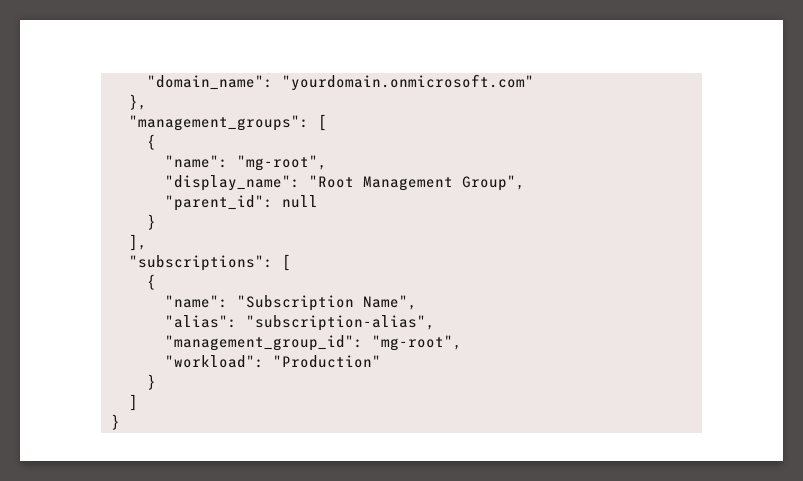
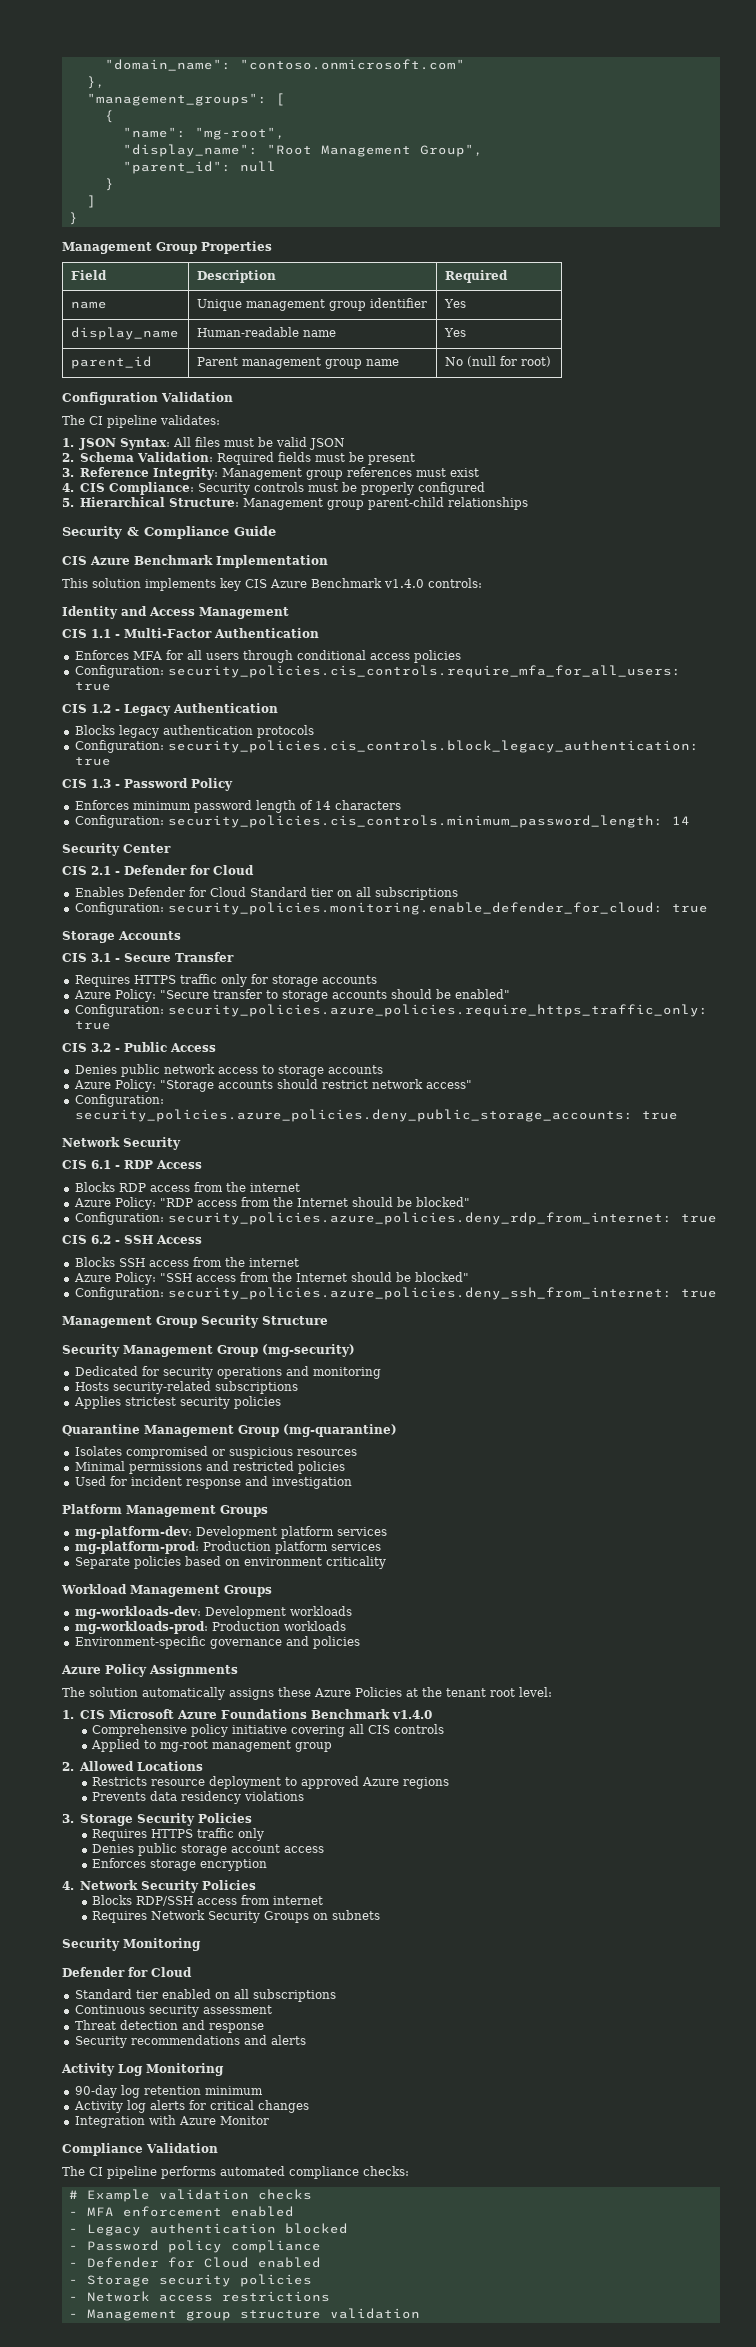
- "domain_name": "yourdomain.onmicrosoft.com"
+ "domain_name": "contoso.onmicrosoft.com"
- ],
- "subscriptions": [
- {
- "name": "Subscription Name",
- "alias": "subscription-alias",
- "management_group_id": "mg-root",
- "workload": "Production"
- }
  ]
  }
+ Management Group Properties
+ Field | Description | Required
+ name | Unique management group identifier | Yes
+ display_name | Human-readable name | Yes
+ parent_id | Parent management group name | No (null for root)
+ Configuration Validation
+ The CI pipeline validates:
+ 1. JSON Syntax: All files must be valid JSON
+ 2. Schema Validation: Required fields must be present
+ 3. Reference Integrity: Management group references must exist
+ 4. CIS Compliance: Security controls must be properly configured
+ 5. Hierarchical Structure: Management group parent-child relationships
+ Security & Compliance Guide
+ CIS Azure Benchmark Implementation
+ This solution implements key CIS Azure Benchmark v1.4.0 controls:
+ Identity and Access Management
+ CIS 1.1 - Multi-Factor Authentication
+ Enforces MFA for all users through conditional access policies
+ Configuration: security_policies.cis_controls.require_mfa_for_all_users: true
+ CIS 1.2 - Legacy Authentication
+ Blocks legacy authentication protocols
+ Configuration: security_policies.cis_controls.block_legacy_authentication: true
+ CIS 1.3 - Password Policy
+ Enforces minimum password length of 14 characters
+ Configuration: security_policies.cis_controls.minimum_password_length: 14
+ Security Center
+ CIS 2.1 - Defender for Cloud
+ Enables Defender for Cloud Standard tier on all subscriptions
+ Configuration: security_policies.monitoring.enable_defender_for_cloud: true
+ Storage Accounts
+ CIS 3.1 - Secure Transfer
+ Requires HTTPS traffic only for storage accounts
+ Azure Policy: "Secure transfer to storage accounts should be enabled"
+ Configuration: security_policies.azure_policies.require_https_traffic_only: true
+ CIS 3.2 - Public Access
+ Denies public network access to storage accounts
+ Azure Policy: "Storage accounts should restrict network access"
+ Configuration: security_policies.azure_policies.deny_public_storage_accounts: true
+ Network Security
+ CIS 6.1 - RDP Access
+ Blocks RDP access from the internet
+ Azure Policy: "RDP access from the Internet should be blocked"
+ Configuration: security_policies.azure_policies.deny_rdp_from_internet: true
+ CIS 6.2 - SSH Access
+ Blocks SSH access from the internet
+ Azure Policy: "SSH access from the Internet should be blocked"
+ Configuration: security_policies.azure_policies.deny_ssh_from_internet: true
+ Management Group Security Structure
+ Security Management Group (mg-security)
+ Dedicated for security operations and monitoring
+ Hosts security-related subscriptions
+ Applies strictest security policies
+ Quarantine Management Group (mg-quarantine)
+ Isolates compromised or suspicious resources
+ Minimal permissions and restricted policies
+ Used for incident response and investigation
+ Platform Management Groups
+ mg-platform-dev: Development platform services
+ mg-platform-prod: Production platform services
+ Separate policies based on environment criticality
+ Workload Management Groups
+ mg-workloads-dev: Development workloads
+ mg-workloads-prod: Production workloads
+ Environment-specific governance and policies
+ Azure Policy Assignments
+ The solution automatically assigns these Azure Policies at the tenant root level:
+ 1. CIS Microsoft Azure Foundations Benchmark v1.4.0
+ Comprehensive policy initiative covering all CIS controls
+ Applied to mg-root management group
+ 2. Allowed Locations
+ Restricts resource deployment to approved Azure regions
+ Prevents data residency violations
+ 3. Storage Security Policies
+ Requires HTTPS traffic only
+ Denies public storage account access
+ Enforces storage encryption
+ 4. Network Security Policies
+ Blocks RDP/SSH access from internet
+ Requires Network Security Groups on subnets
+ Security Monitoring
+ Defender for Cloud
+ Standard tier enabled on all subscriptions
+ Continuous security assessment
+ Threat detection and response
+ Security recommendations and alerts
+ Activity Log Monitoring
+ 90-day log retention minimum
+ Activity log alerts for critical changes
+ Integration with Azure Monitor
+ Compliance Validation
+ The CI pipeline performs automated compliance checks:
+ # Example validation checks
+ - MFA enforcement enabled
+ - Legacy authentication blocked
+ - Password policy compliance
+ - Defender for Cloud enabled
+ - Storage security policies
+ - Network access restrictions
+ - Management group structure validation

